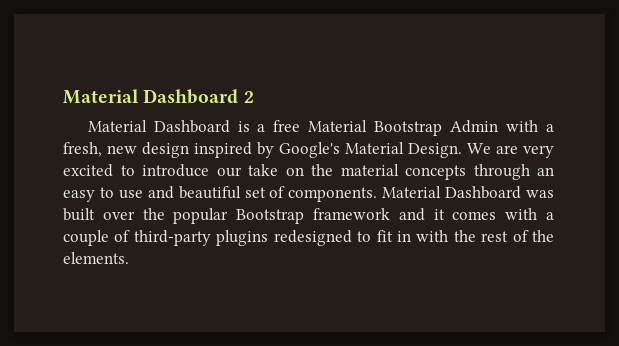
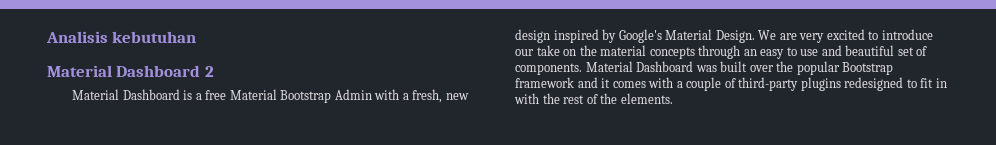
+ Analisis kebutuhan

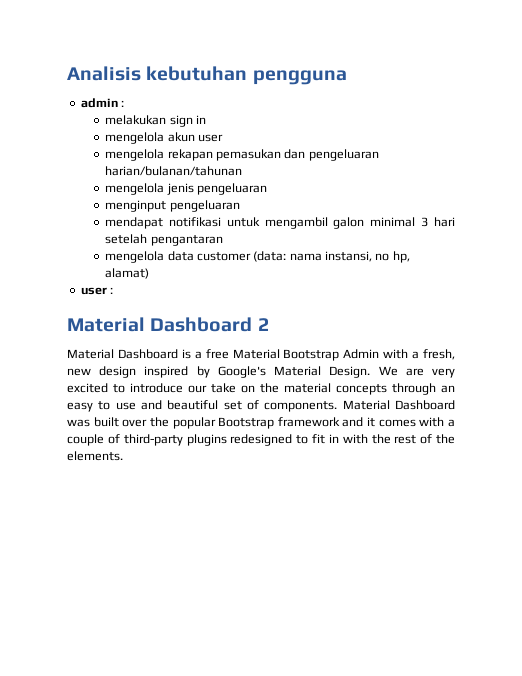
- Analisis kebutuhan
+ Analisis kebutuhan pengguna
+ admin :
+ melakukan sign in
+ mengelola akun user
+ mengelola rekapan pemasukan dan pengeluaran harian/bulanan/tahunan
+ mengelola jenis pengeluaran
+ menginput pengeluaran
+ mendapat notifikasi untuk mengambil galon minimal 3 hari setelah pengantaran
+ mengelola data customer (data: nama instansi, no hp, alamat)
+ user :

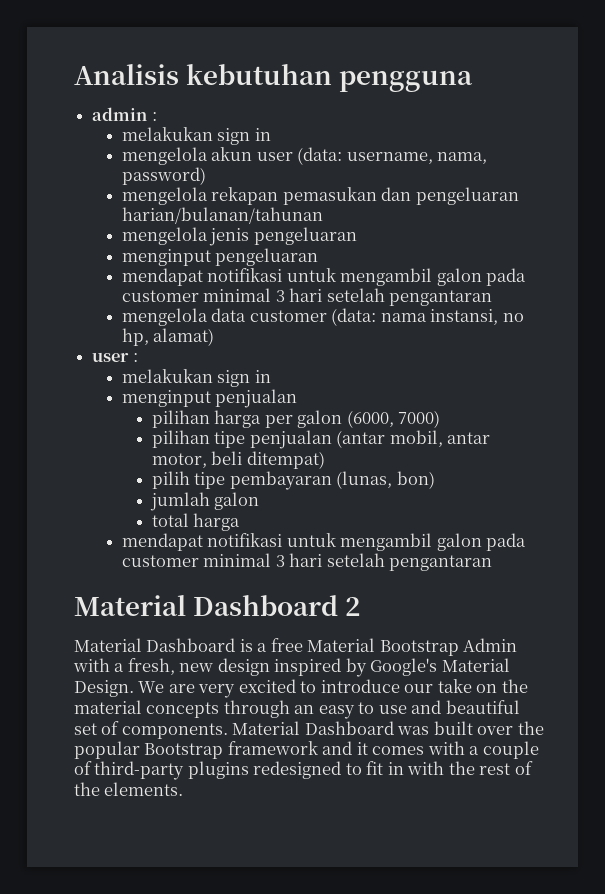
- mengelola akun user
+ mengelola akun user (data: username, nama, password)
  menginput pengeluaran
- mendapat notifikasi untuk mengambil galon minimal 3 hari setelah pengantaran
+ mendapat notifikasi untuk mengambil galon pada customer minimal 3 hari setelah pengantaran
  user :
+ melakukan sign in
+ menginput penjualan
+ pilihan harga per galon (6000, 7000)
+ pilihan tipe penjualan (antar mobil, antar motor, beli ditempat)
+ pilih tipe pembayaran (lunas, bon)
+ jumlah galon
+ total harga
+ mendapat notifikasi untuk mengambil galon pada customer minimal 3 hari setelah pengantaran

